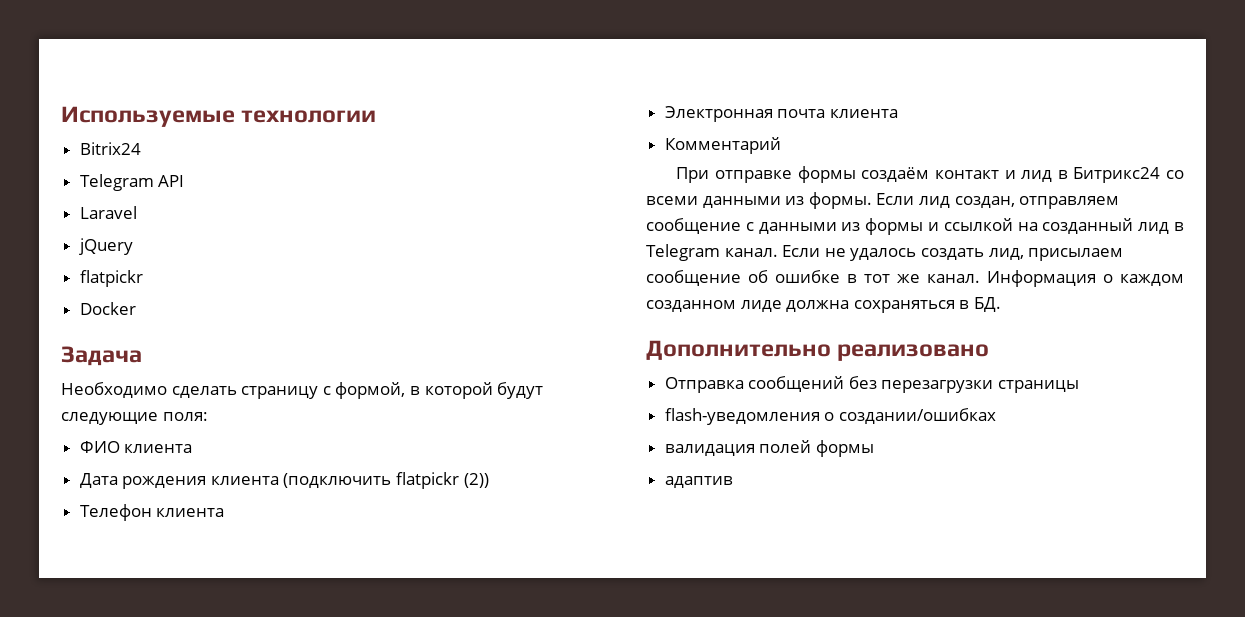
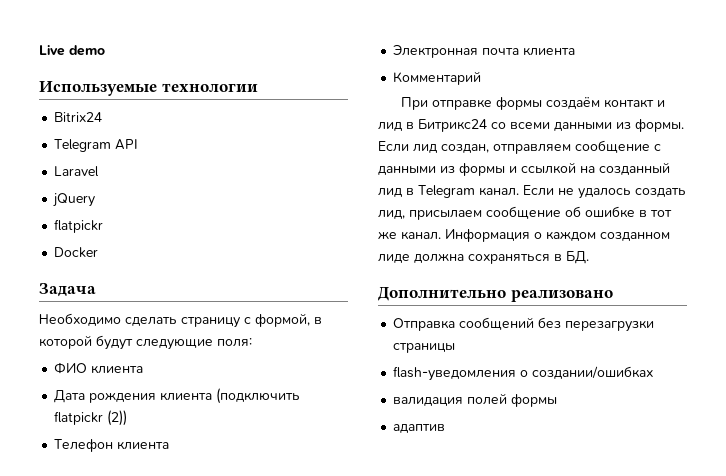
+ Live demo

